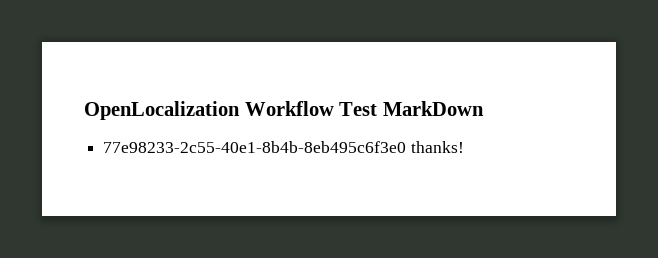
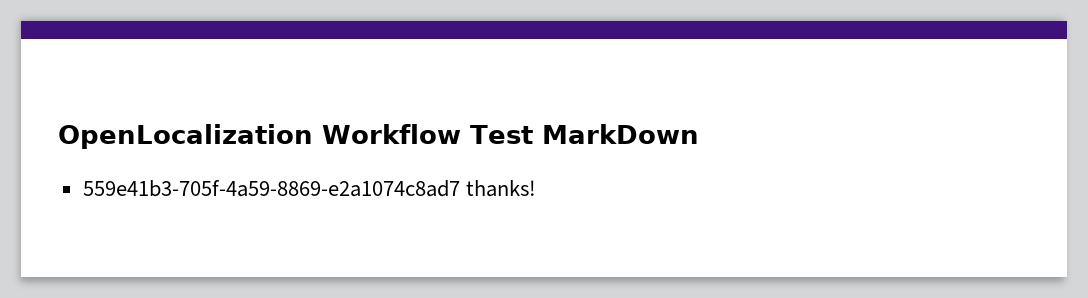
- 77e98233-2c55-40e1-8b4b-8eb495c6f3e0 thanks!
+ 559e41b3-705f-4a59-8869-e2a1074c8ad7 thanks!

